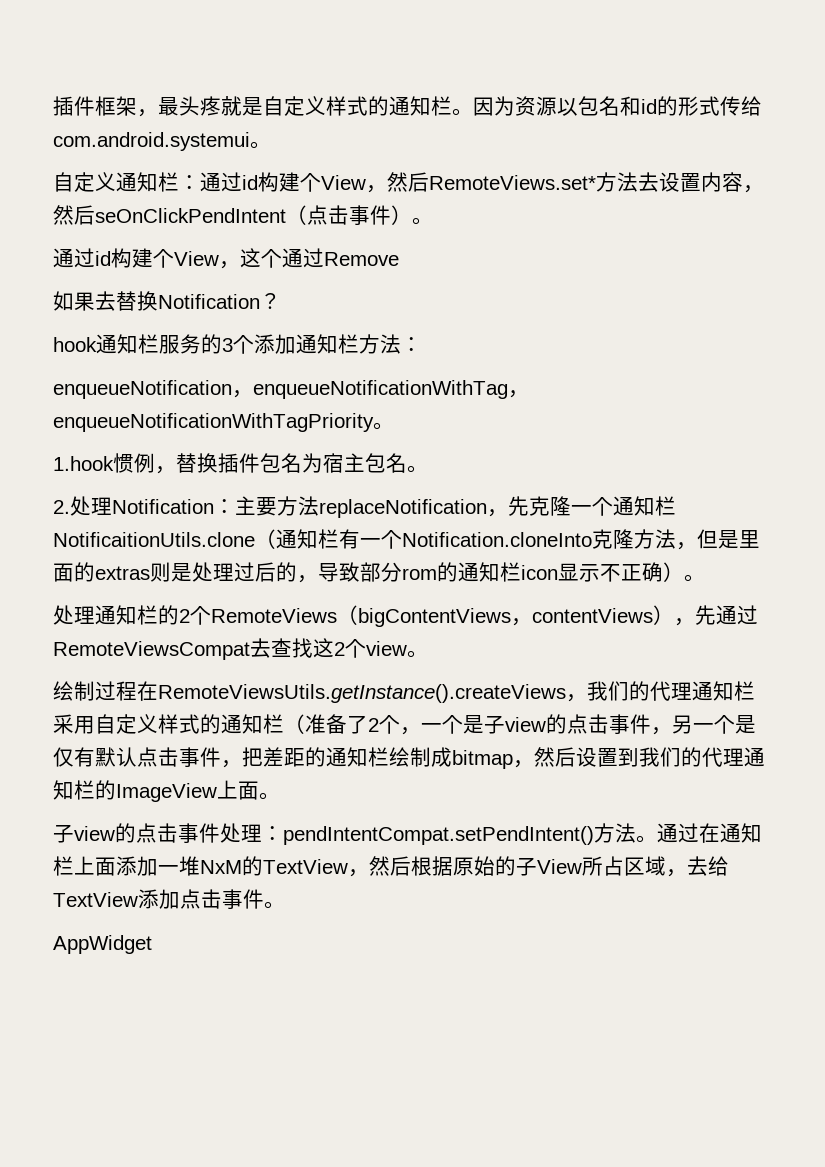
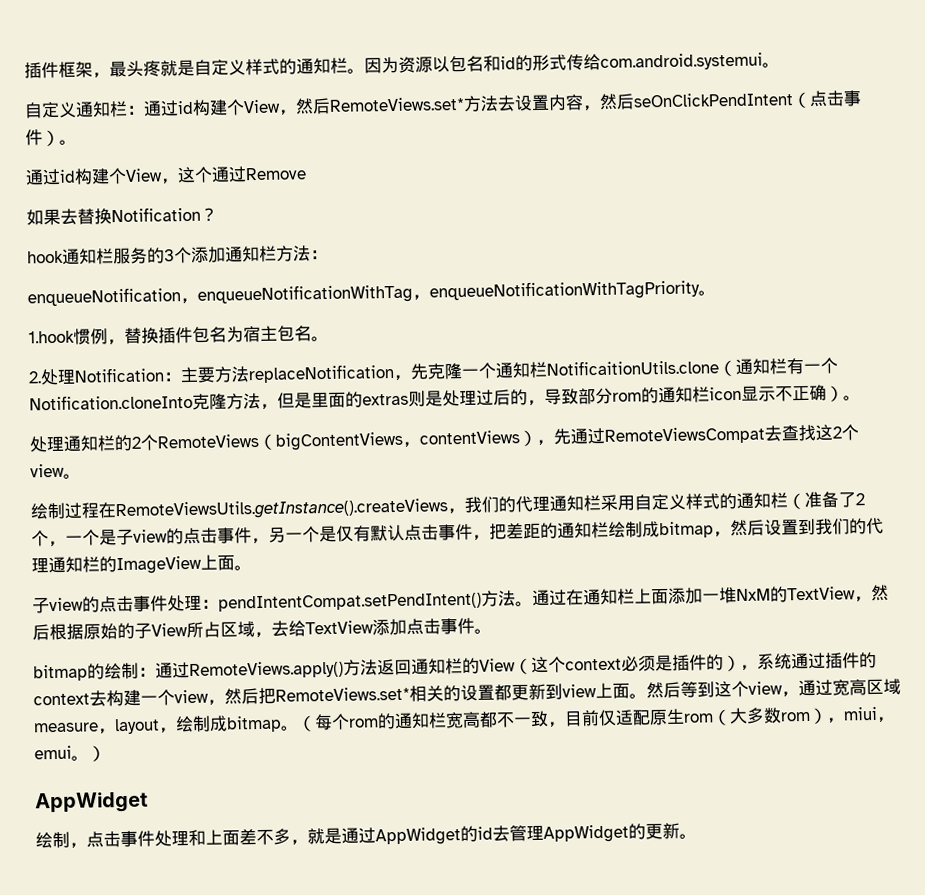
+ bitmap的绘制：通过RemoteViews.apply()方法返回通知栏的View（这个context必须是插件的），系统通过插件的context去构建一个view，然后把RemoteViews.set*相关的设置都更新到view上面。然后等到这个view，通过宽高区域measure，layout，绘制成bitmap。（每个rom的通知栏宽高都不一致，目前仅适配原生rom（大多数rom），miui，emui。）
  AppWidget
+ 绘制，点击事件处理和上面差不多，就是通过AppWidget的id去管理AppWidget的更新。

